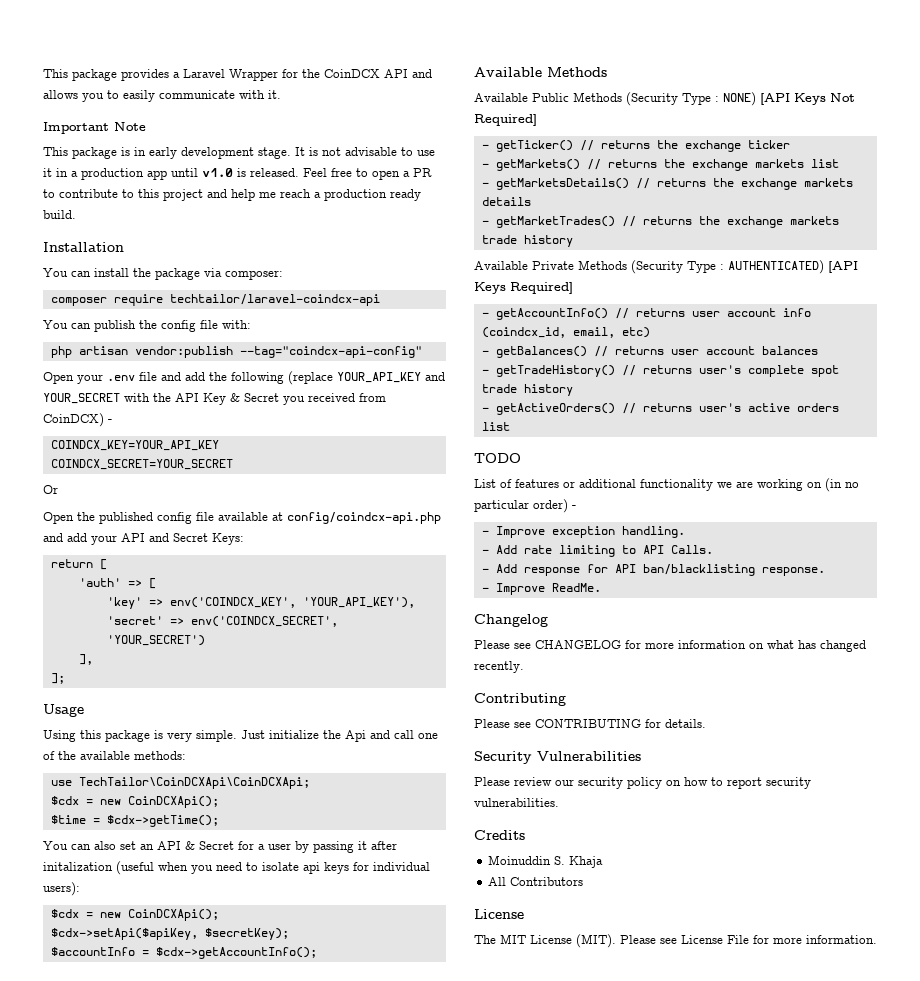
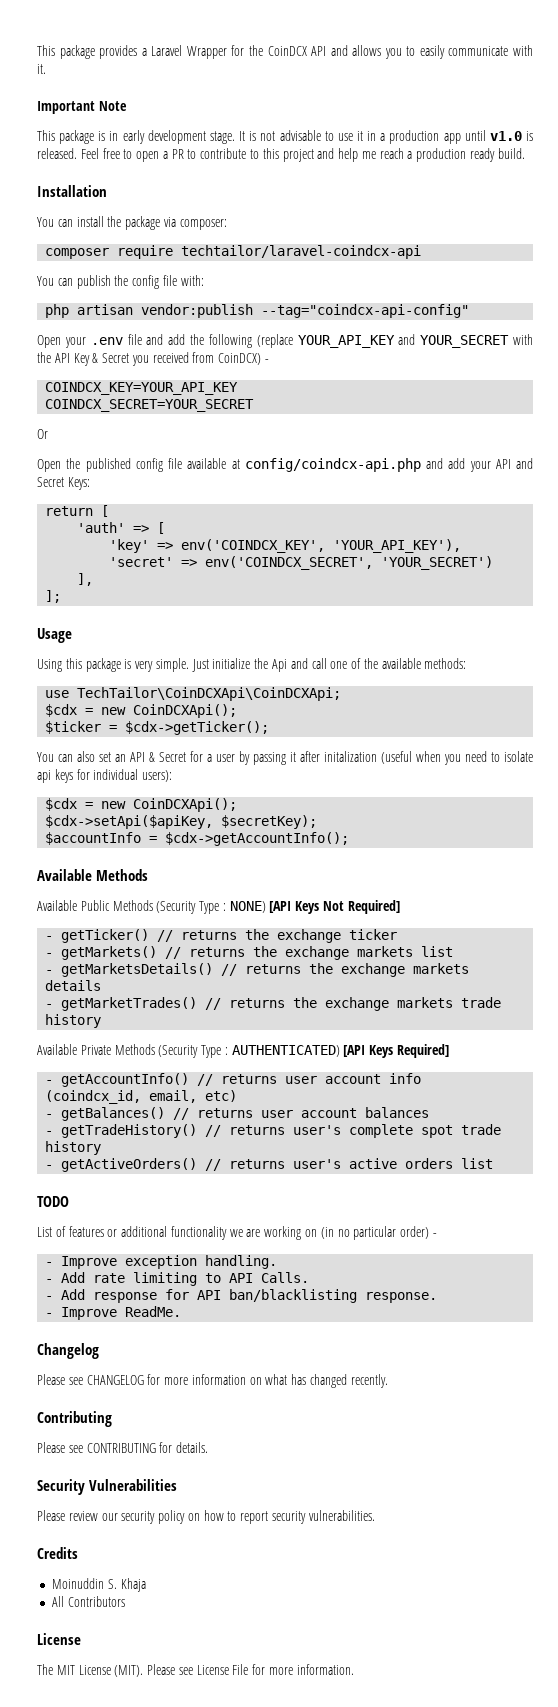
- $time = $cdx->getTime();
+ $ticker = $cdx->getTicker();

